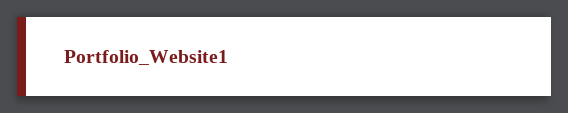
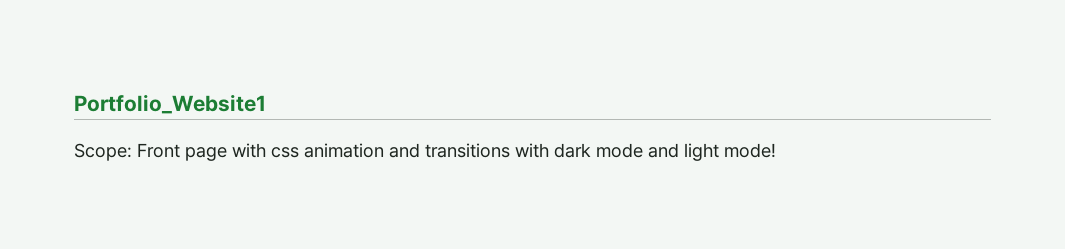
+ Scope: Front page with css animation and transitions with dark mode and light mode!

